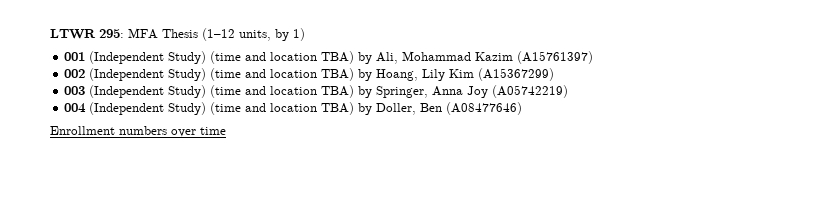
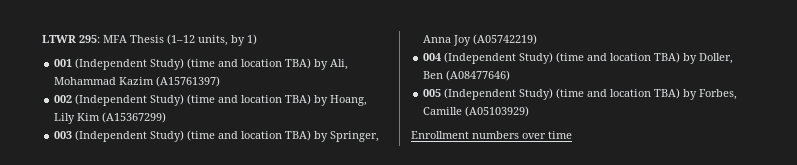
+ 005 (Independent Study) (time and location TBA) by Forbes, Camille (A05103929)

